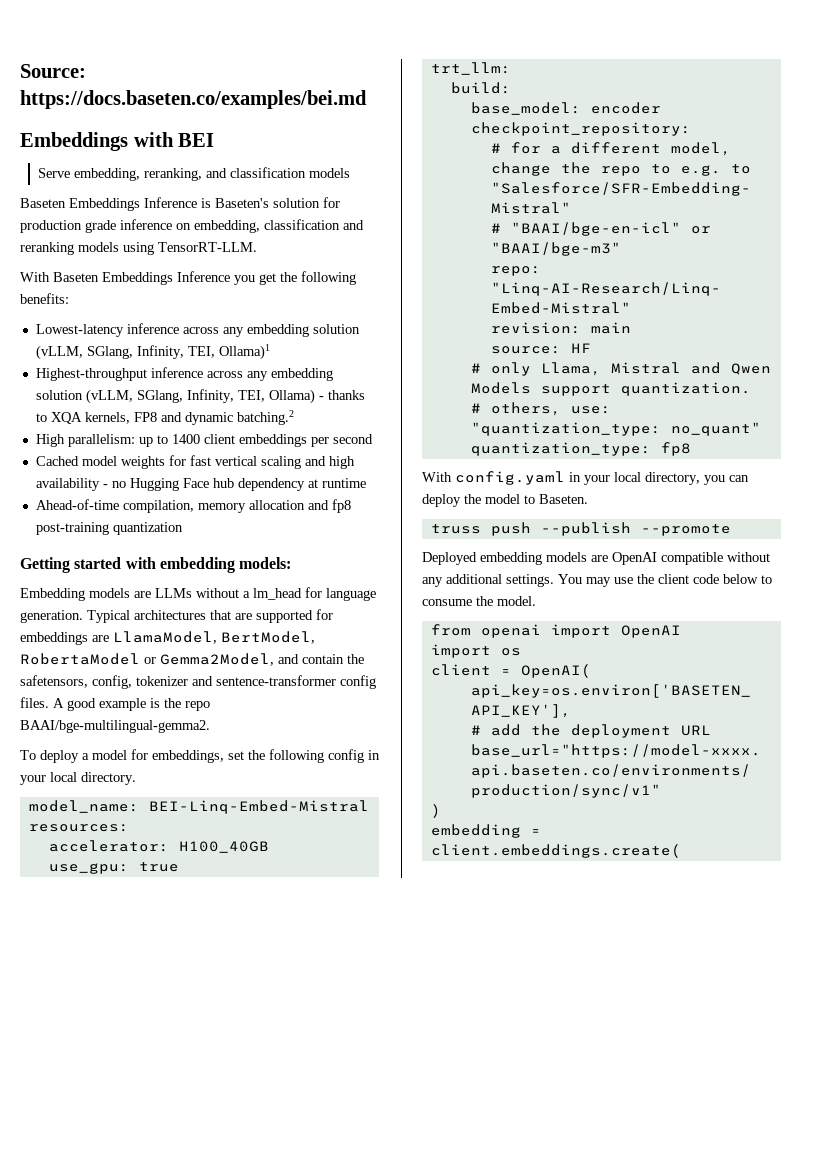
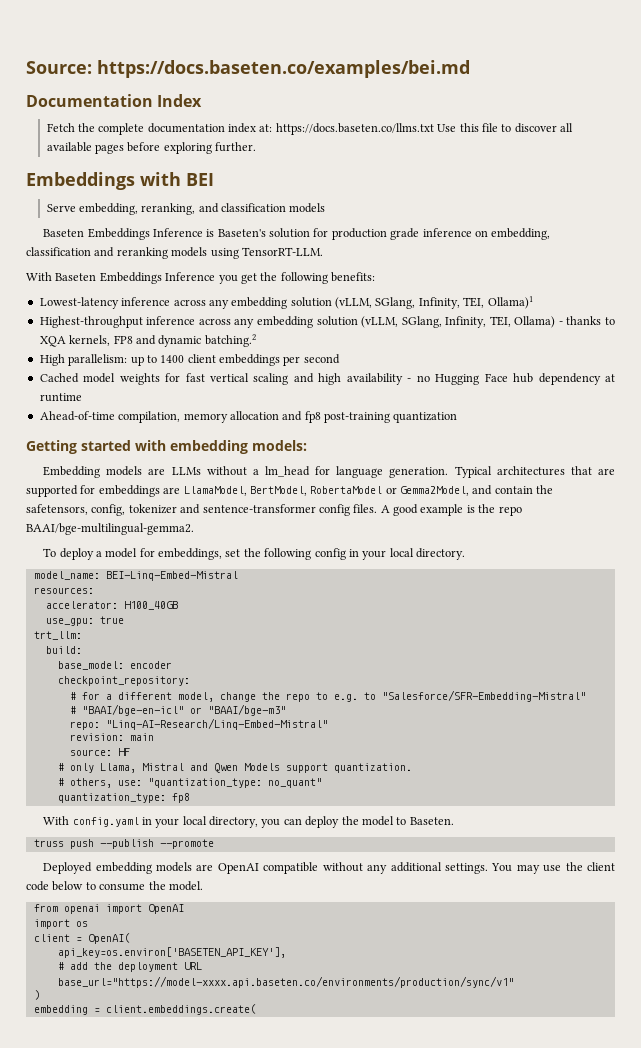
+ Documentation Index
+ Fetch the complete documentation index at: https://docs.baseten.co/llms.txt Use this file to discover all available pages before exploring further.

